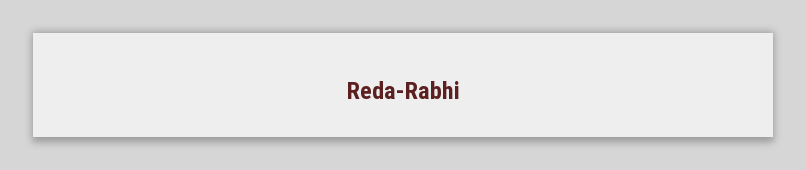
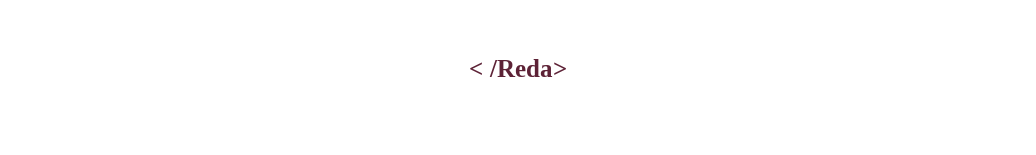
- Reda-Rabhi
+ < /Reda>

